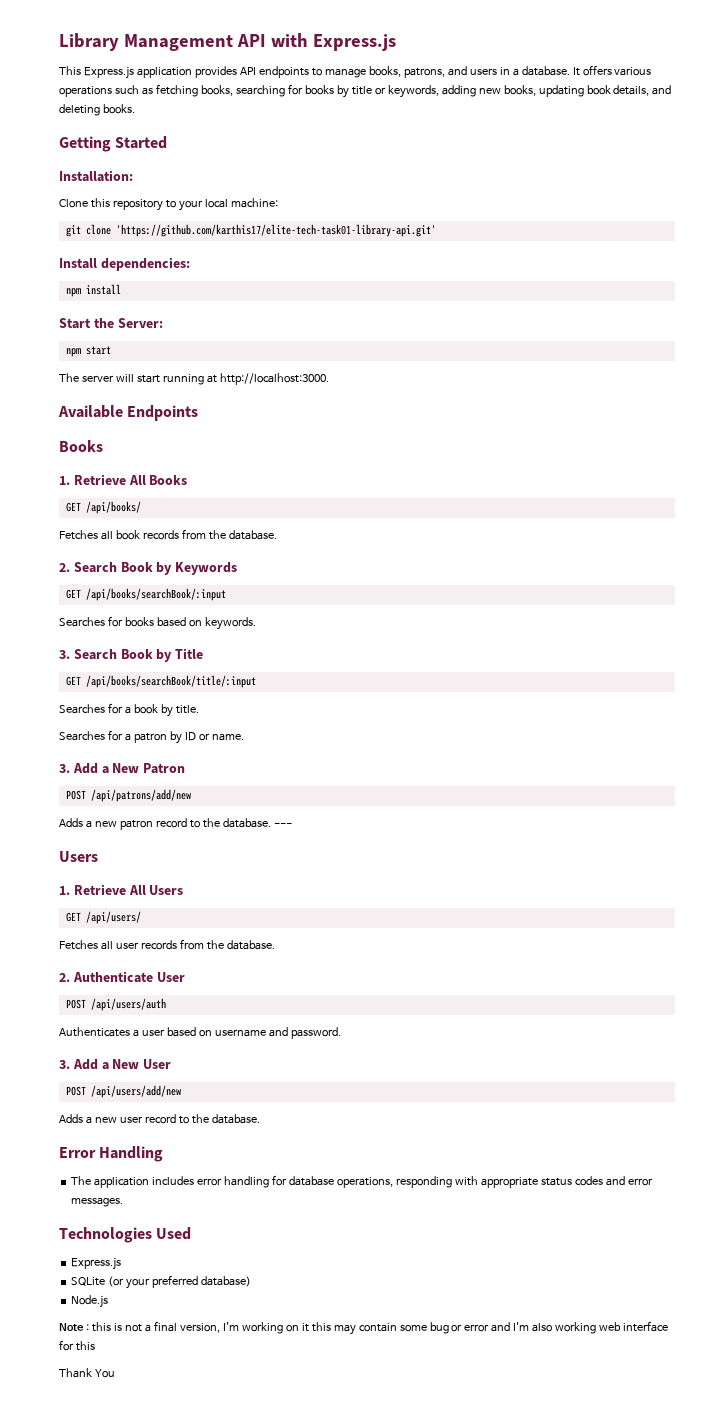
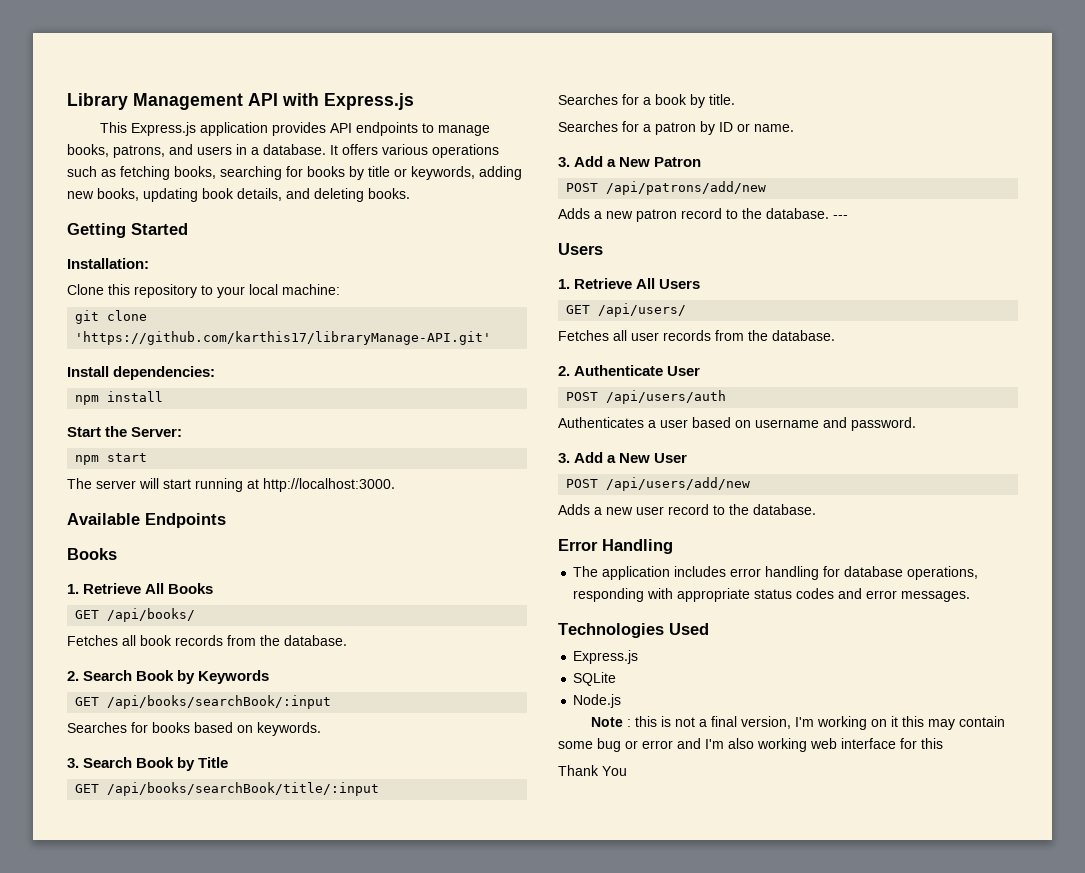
- git clone 'https://github.com/karthis17/elite-tech-task01-library-api.git'
+ git clone 'https://github.com/karthis17/libraryManage-API.git'
- SQLite (or your preferred database)
+ SQLite

